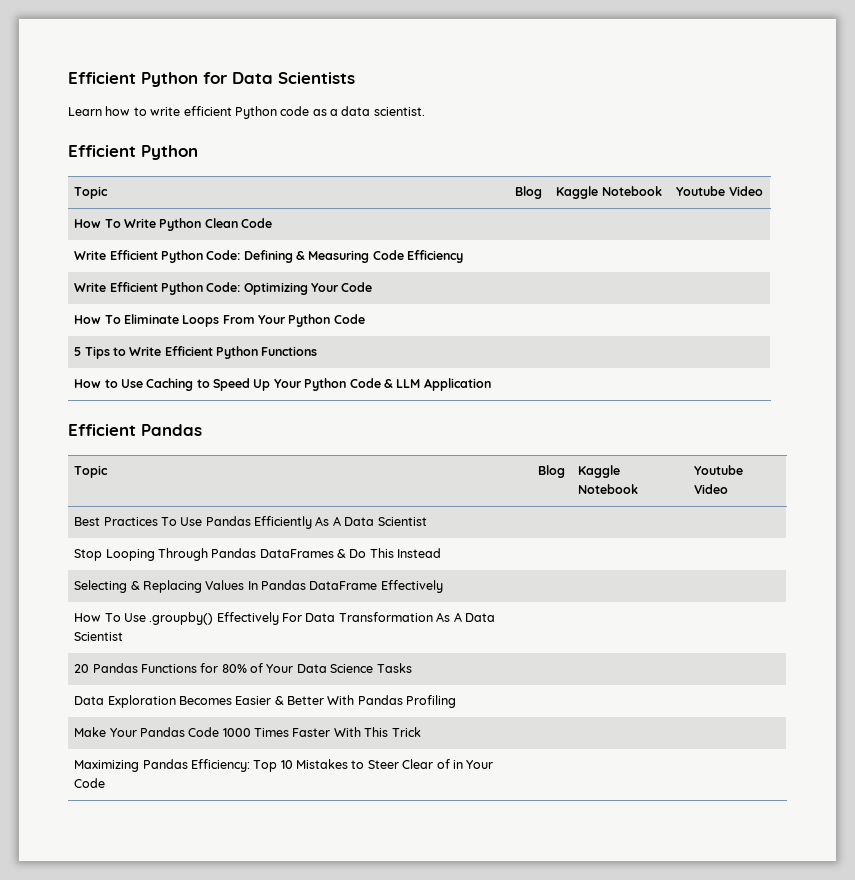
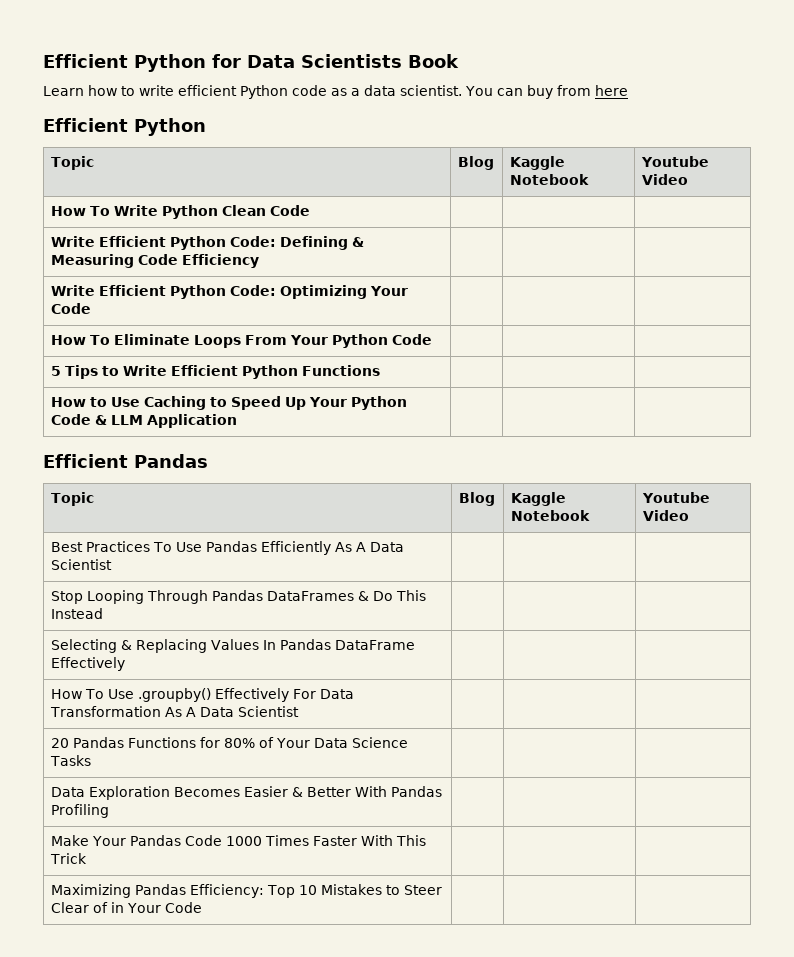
- Efficient Python for Data Scientists
+ Efficient Python for Data Scientists Book
+ You can buy from here

